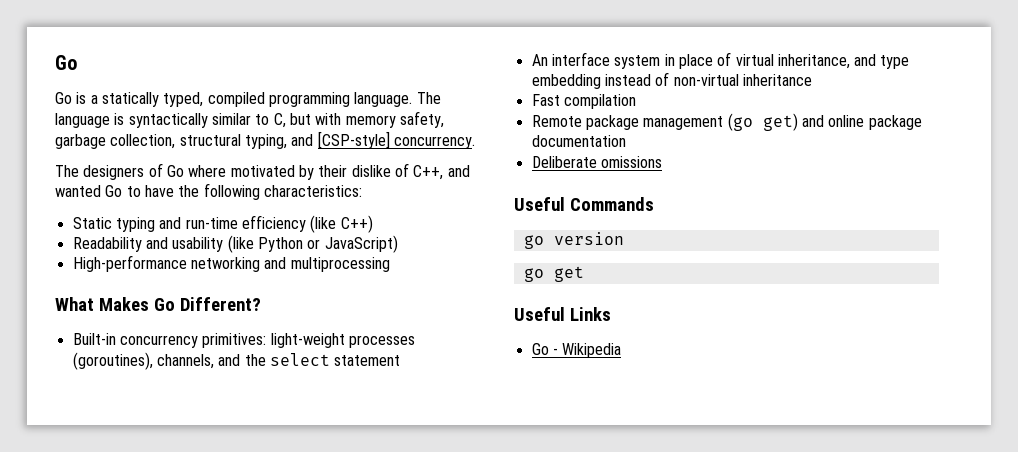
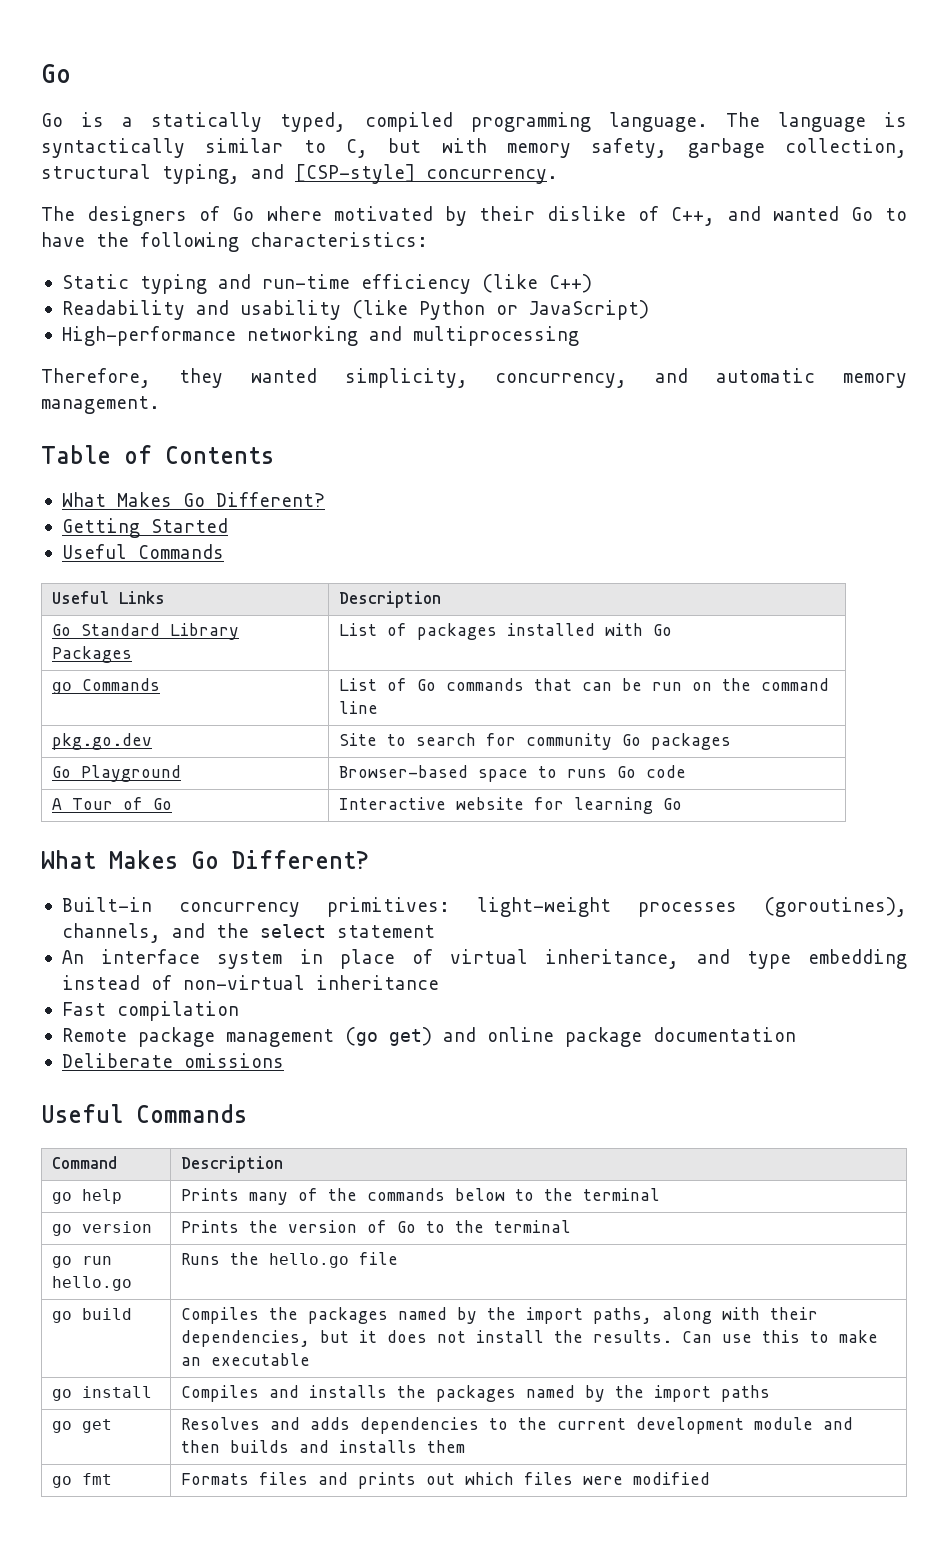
+ Therefore, they wanted simplicity, concurrency, and automatic memory management.
+ Table of Contents
+ What Makes Go Different?
+ Getting Started
+ Useful Commands
+ Useful Links | Description
+ Go Standard Library Packages | List of packages installed with Go
+ go Commands | List of Go commands that can be run on the command line
+ pkg.go.dev | Site to search for community Go packages
+ Go Playground | Browser-based space to runs Go code
+ A Tour of Go | Interactive website for learning Go
- go version
- go get
- Useful Links
- Go - Wikipedia
+ Command | Description
+ go help | Prints many of the commands below to the terminal
+ go version | Prints the version of Go to the terminal
+ go run hello.go | Runs the hello.go file
+ go build | Compiles the packages named by the import paths, along with their dependencies, but it does not install the results. Can use this to make an executable
+ go install | Compiles and installs the packages named by the import paths
+ go get | Resolves and adds dependencies to the current development module and then builds and installs them
+ go fmt | Formats files and prints out which files were modified

